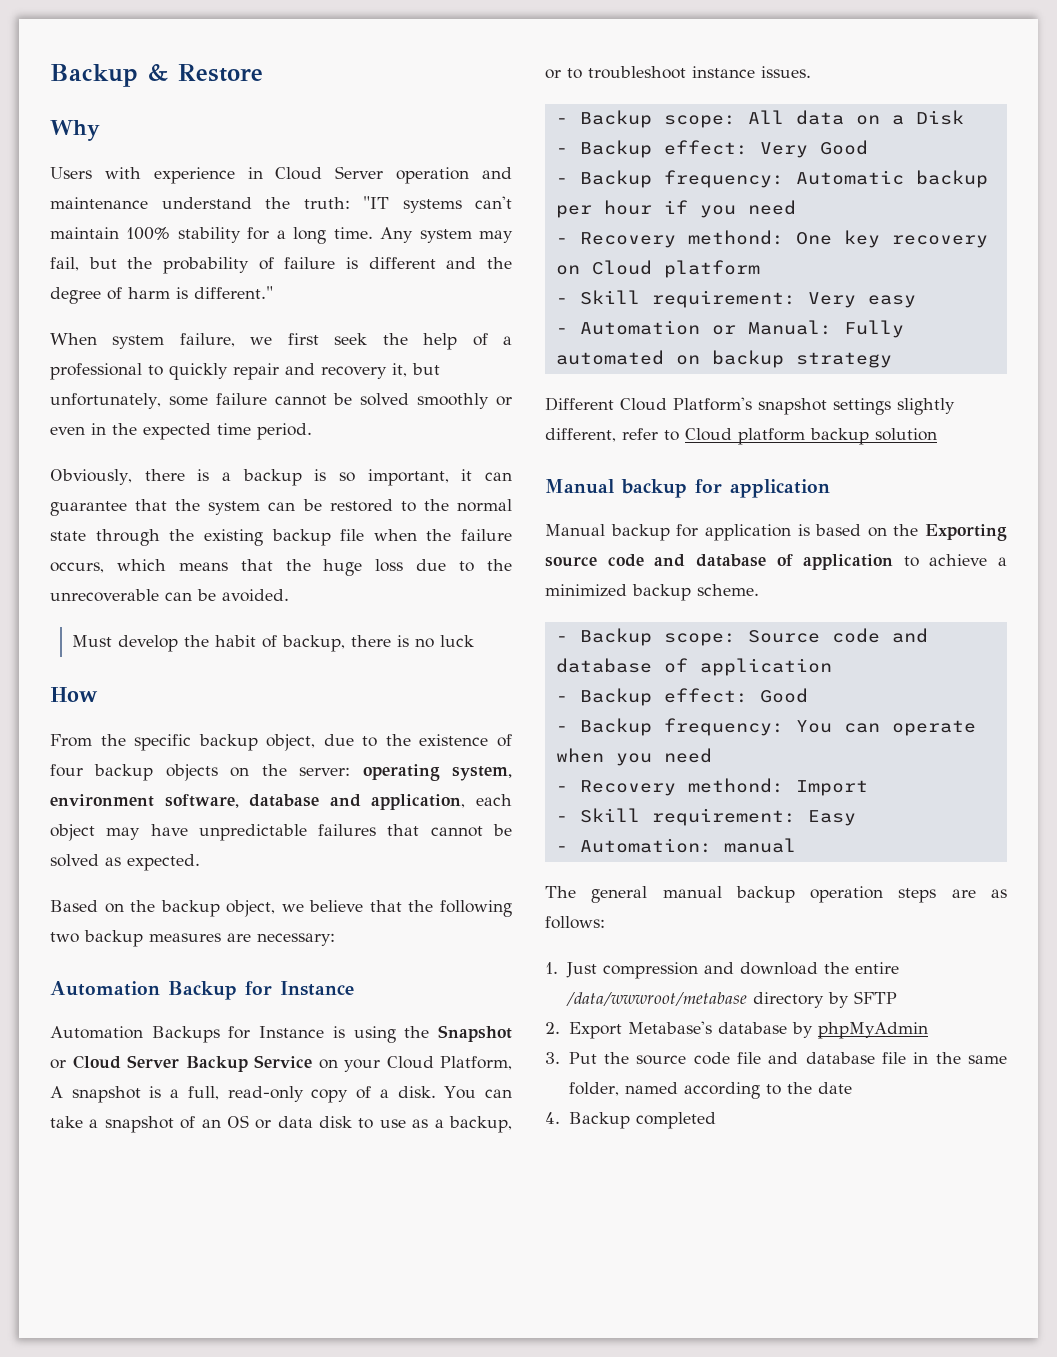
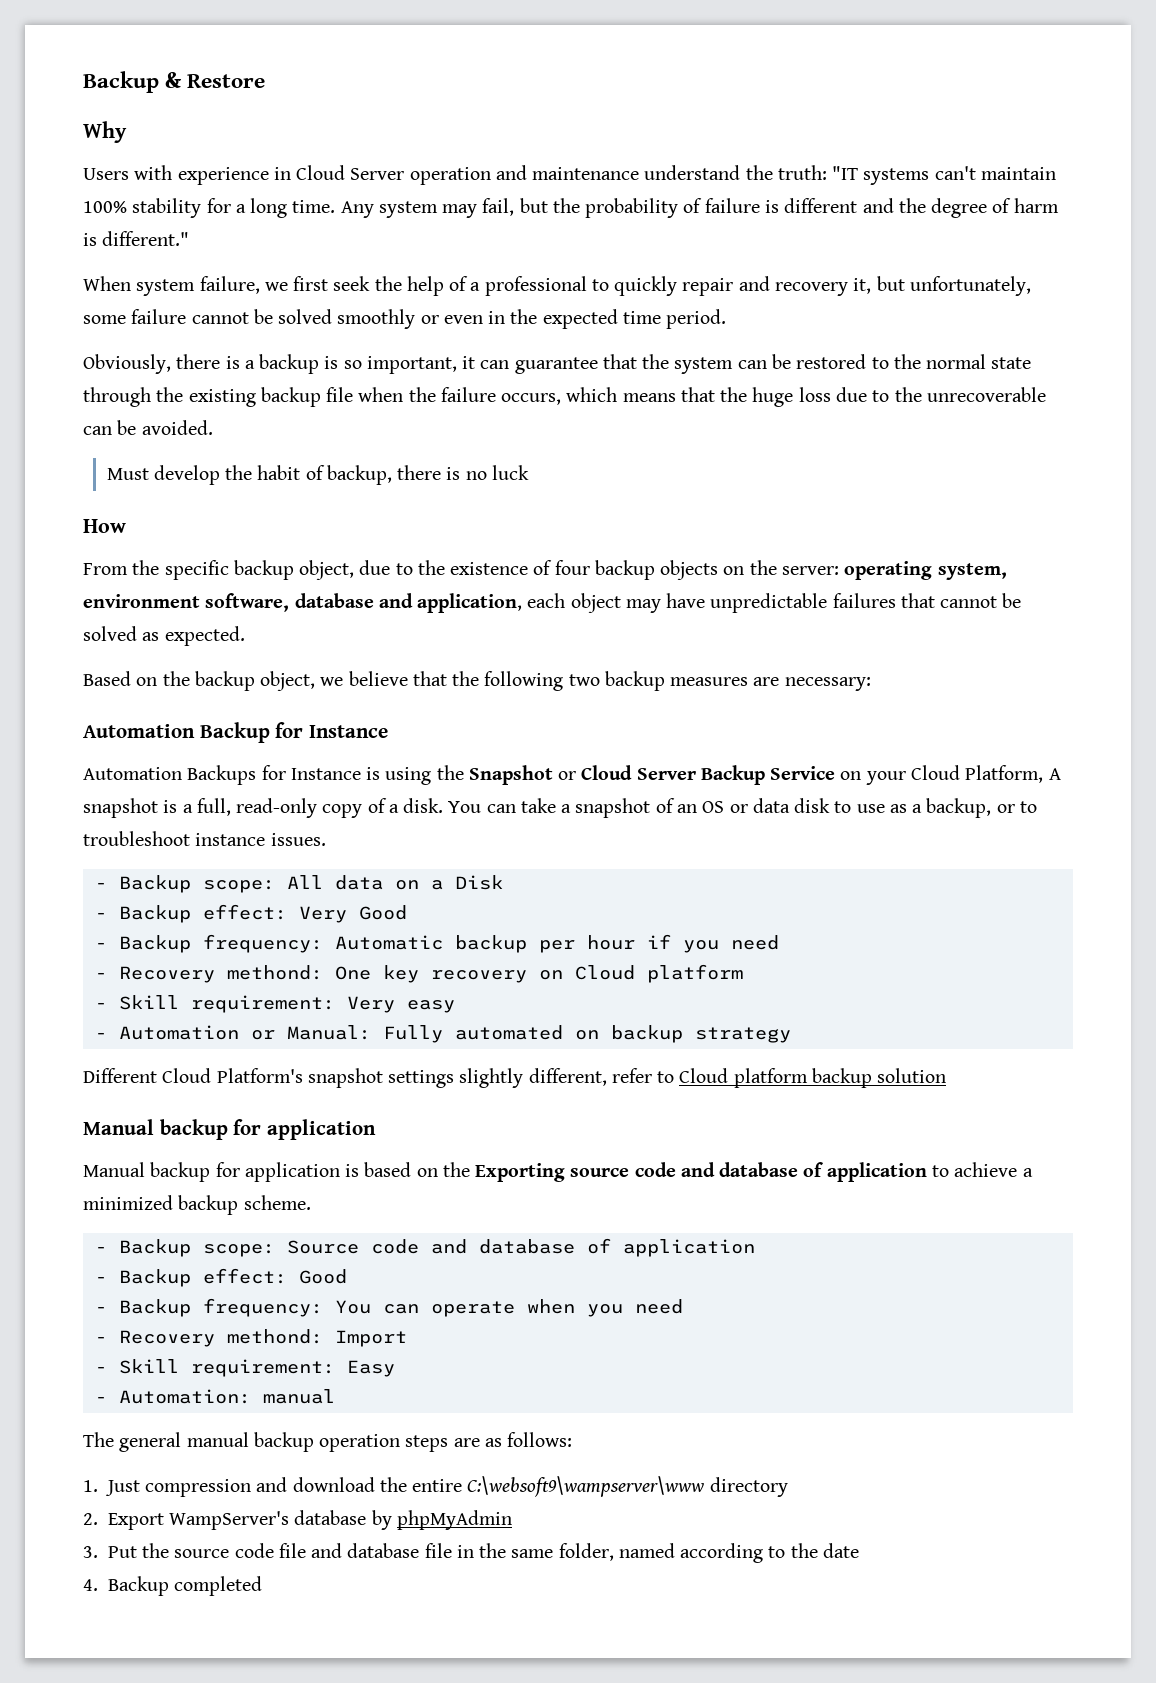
- 1. Just compression and download the entire /data/wwwroot/metabase directory by SFTP
+ 1. Just compression and download the entire C:\websoft9\wampserver\www directory
- 2. Export Metabase's database by phpMyAdmin
+ 2. Export WampServer's database by phpMyAdmin

